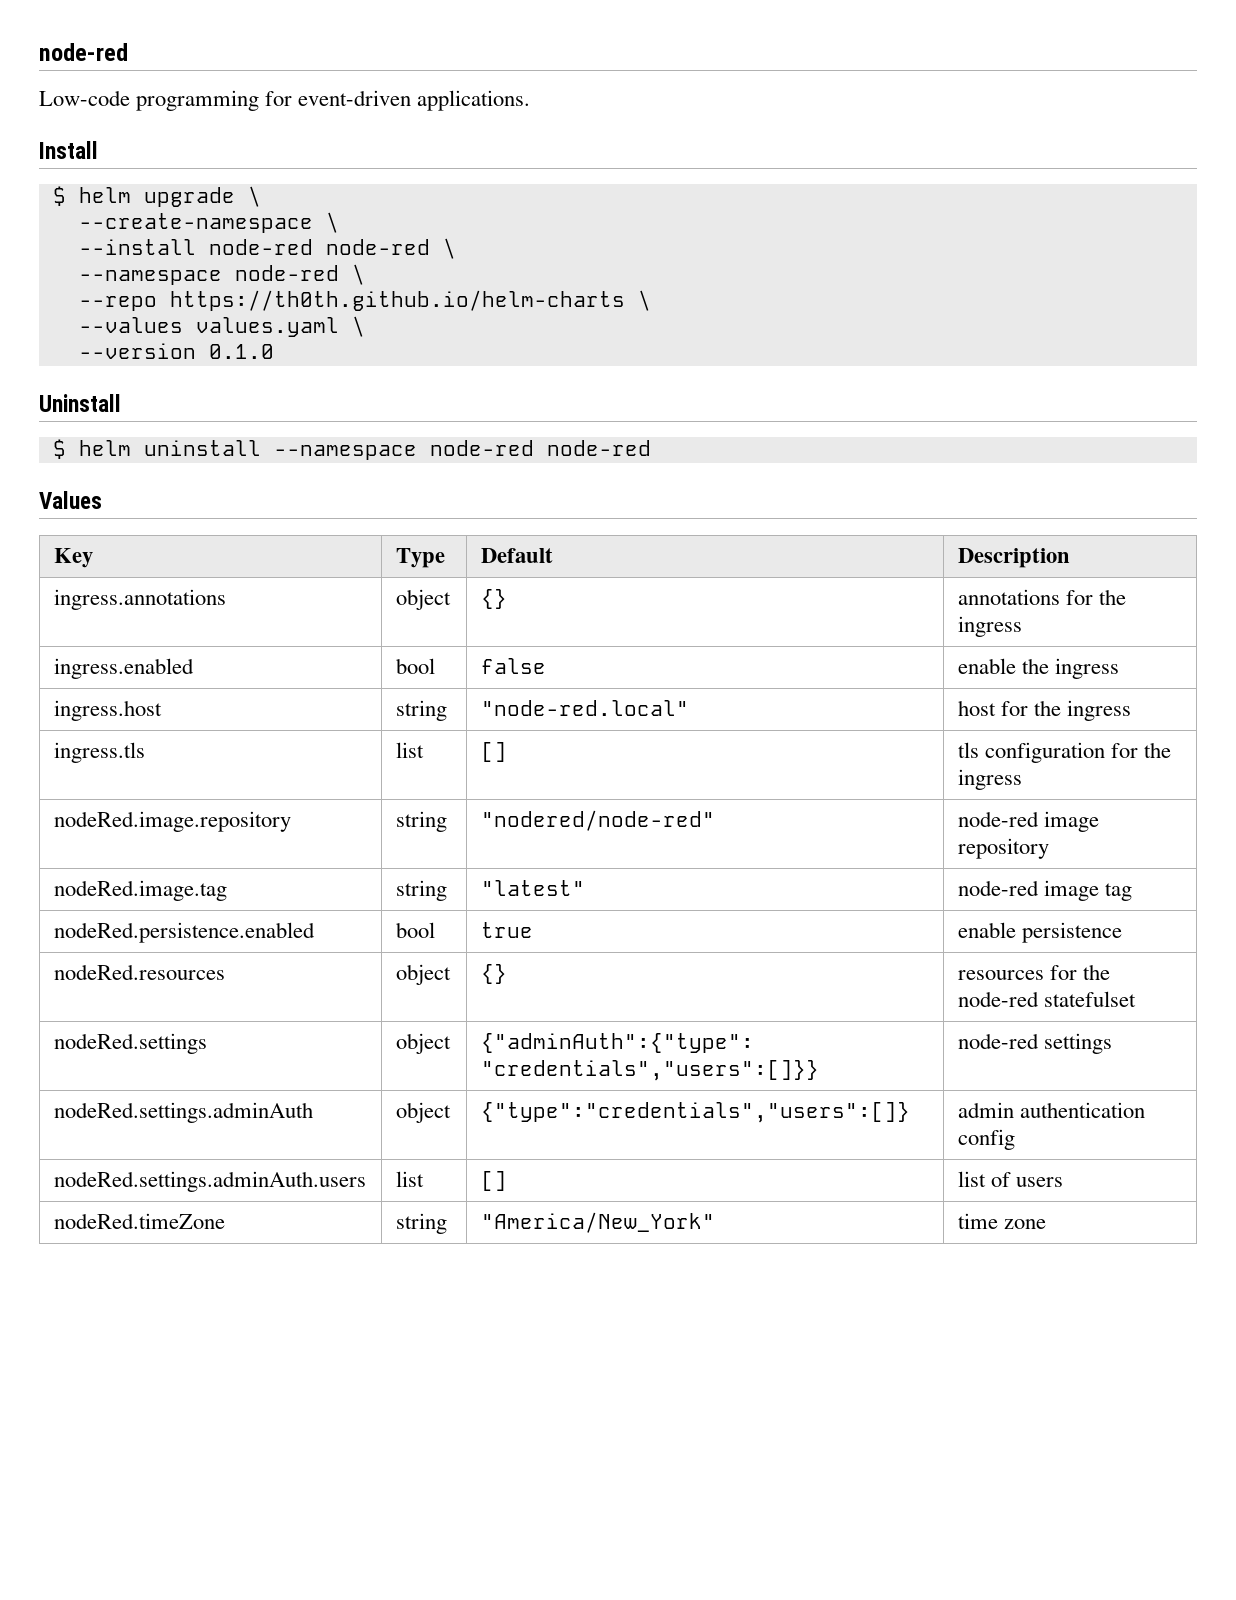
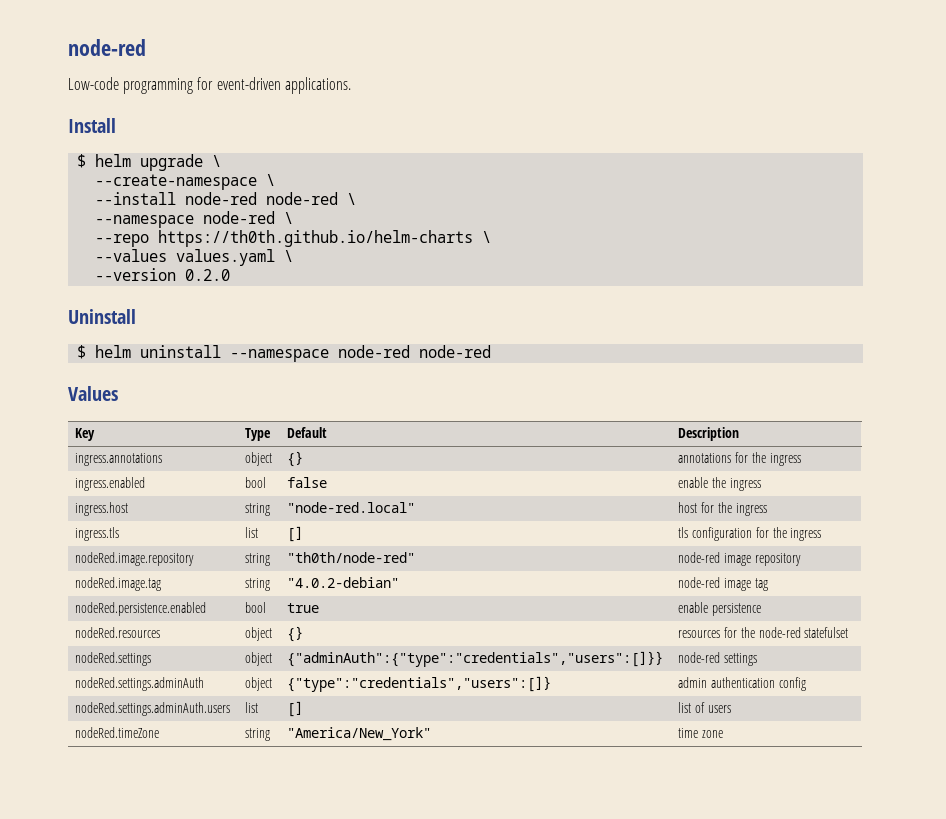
- --version 0.1.0
+ --version 0.2.0
- nodeRed.image.repository | string | "nodered/node-red" | node-red image repository
+ nodeRed.image.repository | string | "th0th/node-red" | node-red image repository
- nodeRed.image.tag | string | "latest" | node-red image tag
+ nodeRed.image.tag | string | "4.0.2-debian" | node-red image tag

